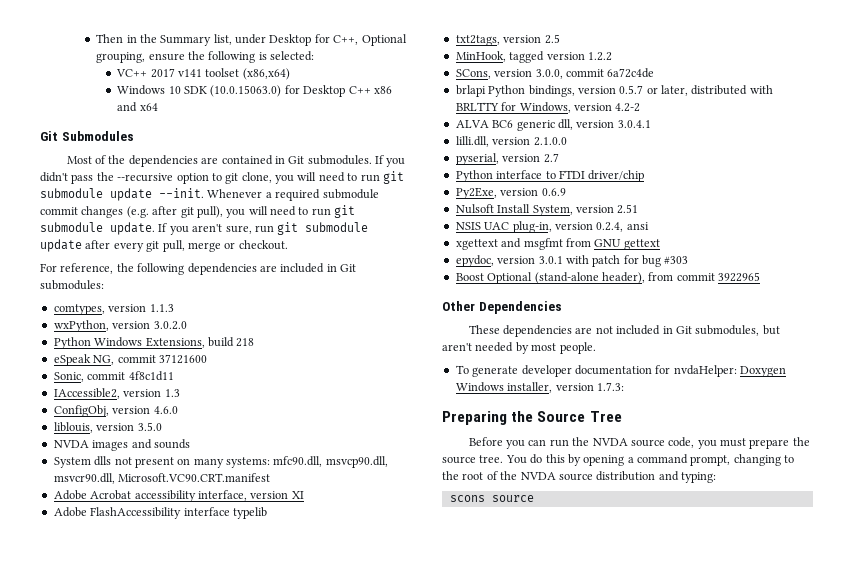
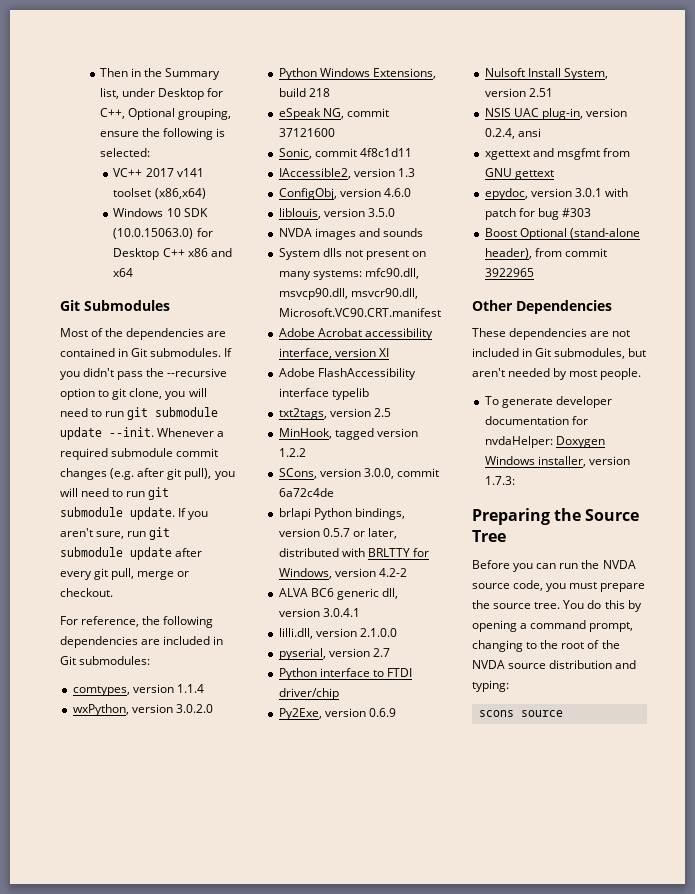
- comtypes, version 1.1.3
+ comtypes, version 1.1.4

